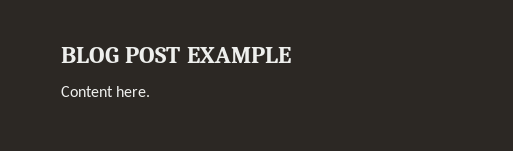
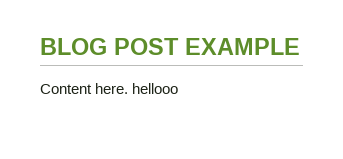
- Content here.
+ Content here. hellooo

